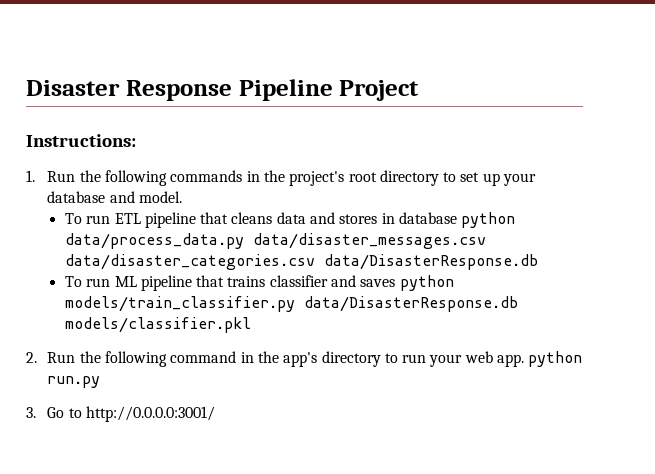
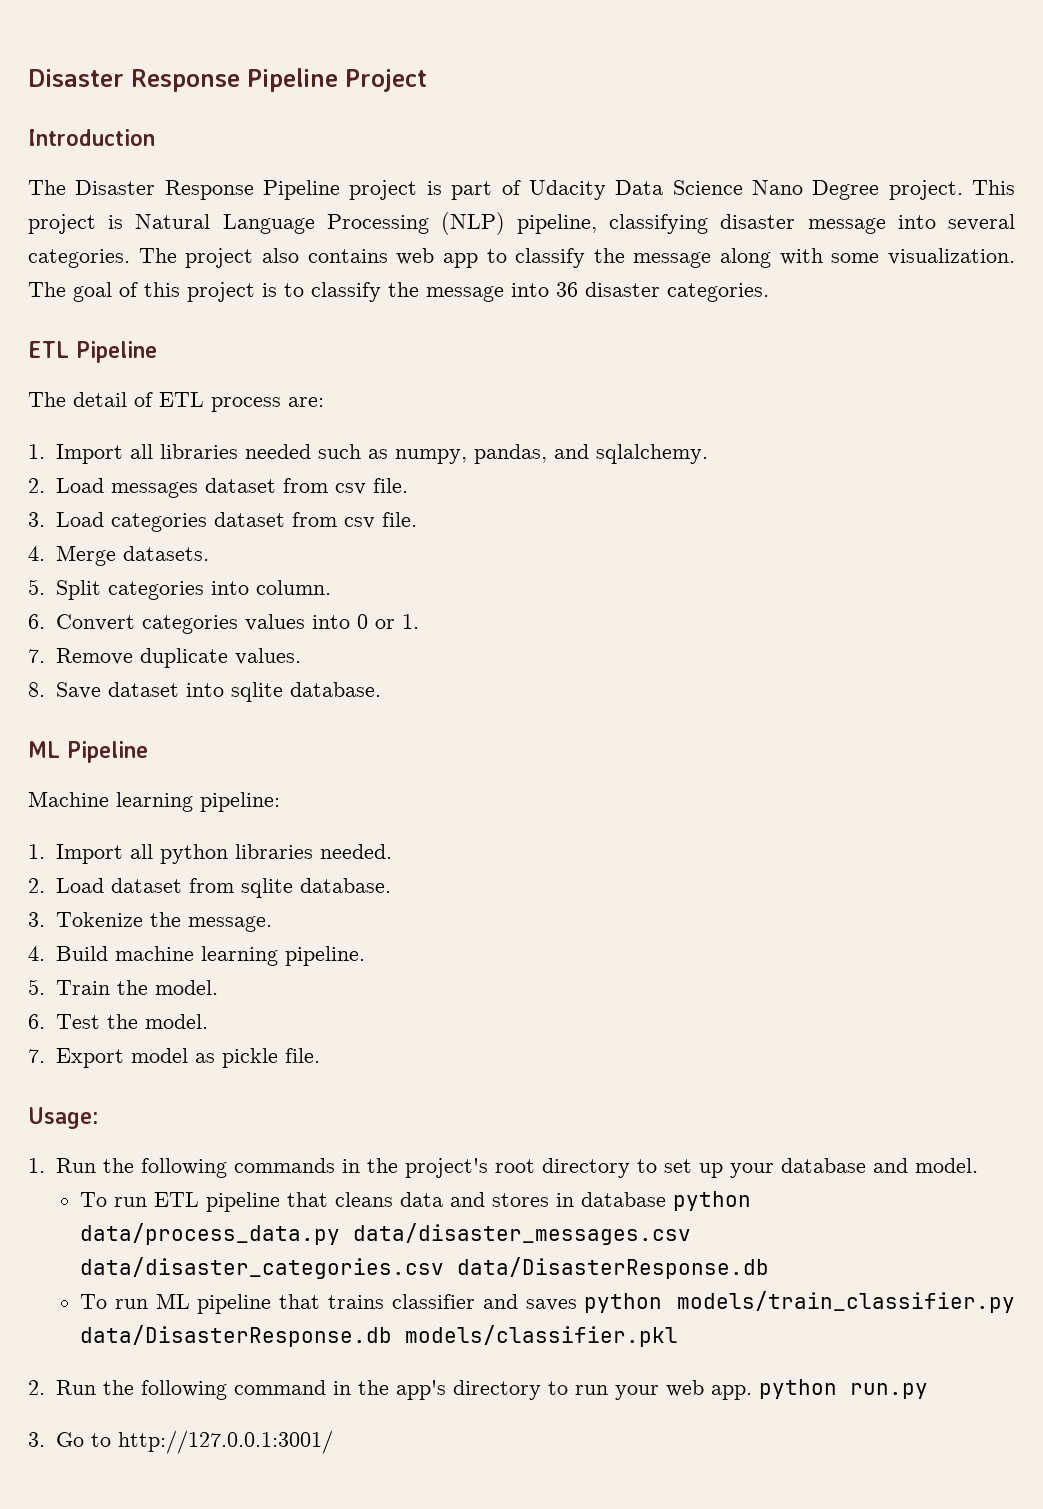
- Instructions:
+ Introduction
+ The Disaster Response Pipeline project is part of Udacity Data Science Nano Degree project. This project is Natural Language Processing (NLP) pipeline, classifying disaster message into several categories. The project also contains web app to classify the message along with some visualization. The goal of this project is to classify the message into 36 disaster categories.
+ ETL Pipeline
+ The detail of ETL process are:
+ 1. Import all libraries needed such as numpy, pandas, and sqlalchemy.
+ 2. Load messages dataset from csv file.
+ 3. Load categories dataset from csv file.
+ 4. Merge datasets.
+ 5. Split categories into column.
+ 6. Convert categories values into 0 or 1.
+ 7. Remove duplicate values.
+ 8. Save dataset into sqlite database.
+ ML Pipeline
+ Machine learning pipeline:
+ 1. Import all python libraries needed.
+ 2. Load dataset from sqlite database.
+ 3. Tokenize the message.
+ 4. Build machine learning pipeline.
+ 5. Train the model.
+ 6. Test the model.
+ 7. Export model as pickle file.
+ Usage:
- 3. Go to http://0.0.0.0:3001/
+ 3. Go to http://127.0.0.1:3001/

